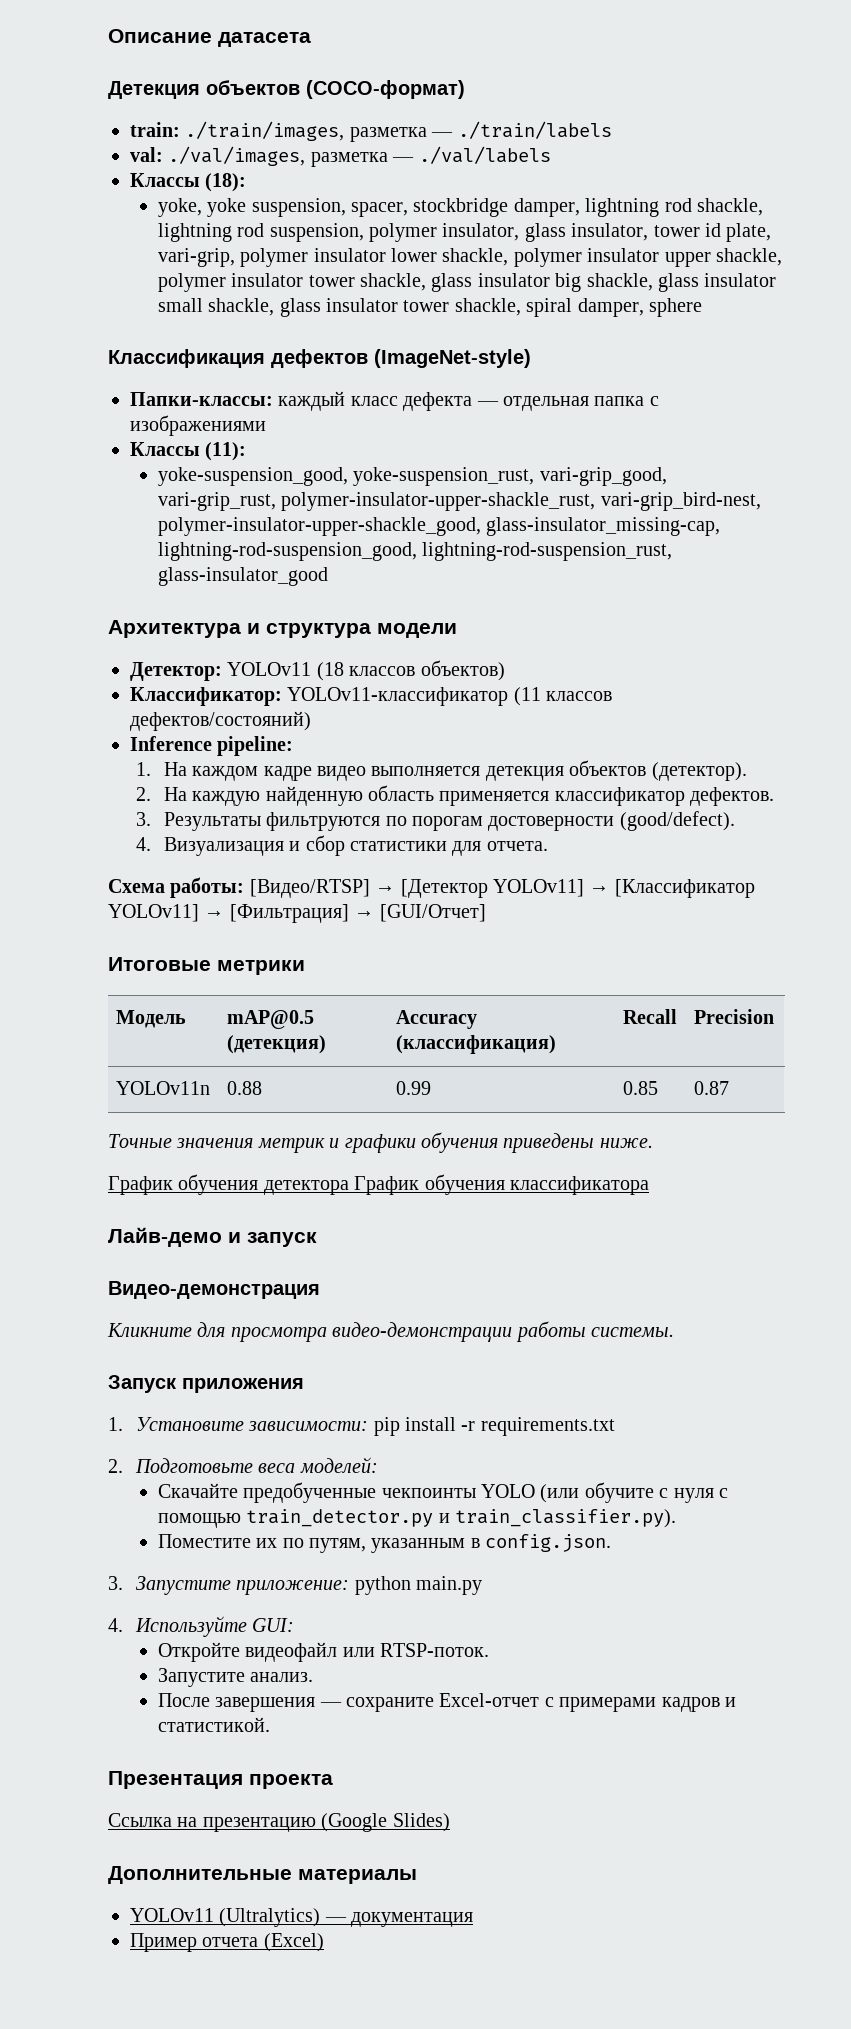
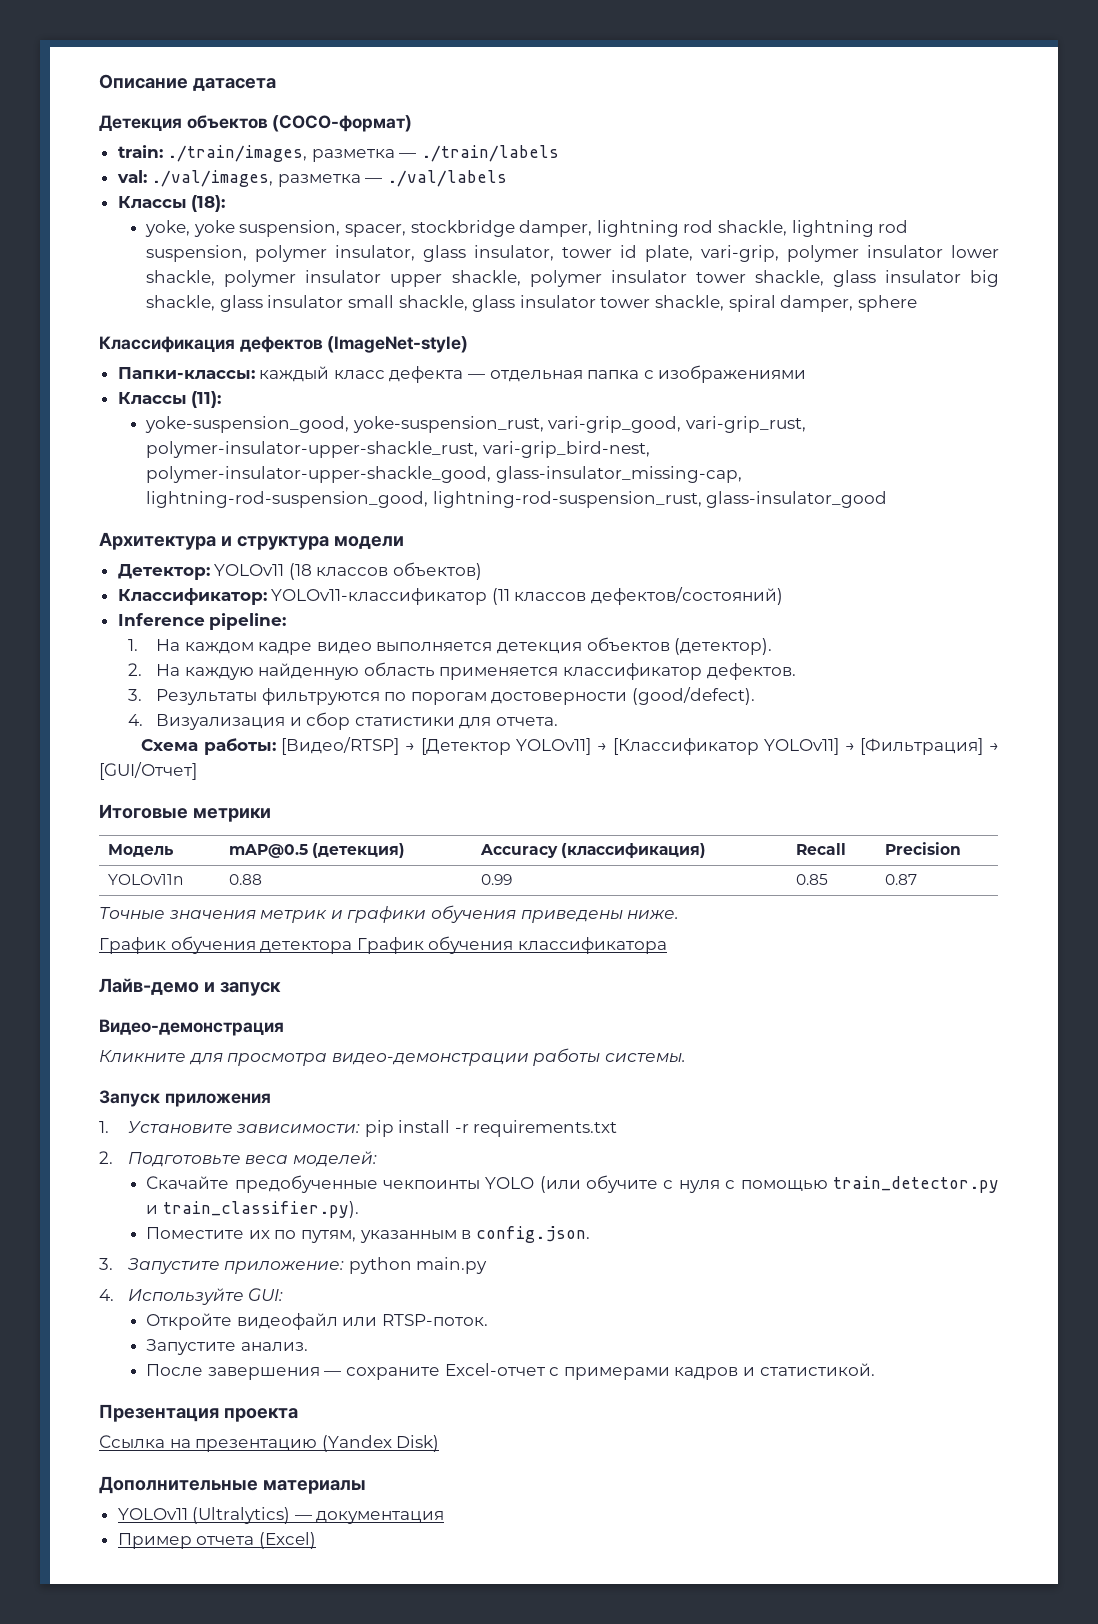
- Ссылка на презентацию (Google Slides)
+ Ссылка на презентацию (Yandex Disk)

